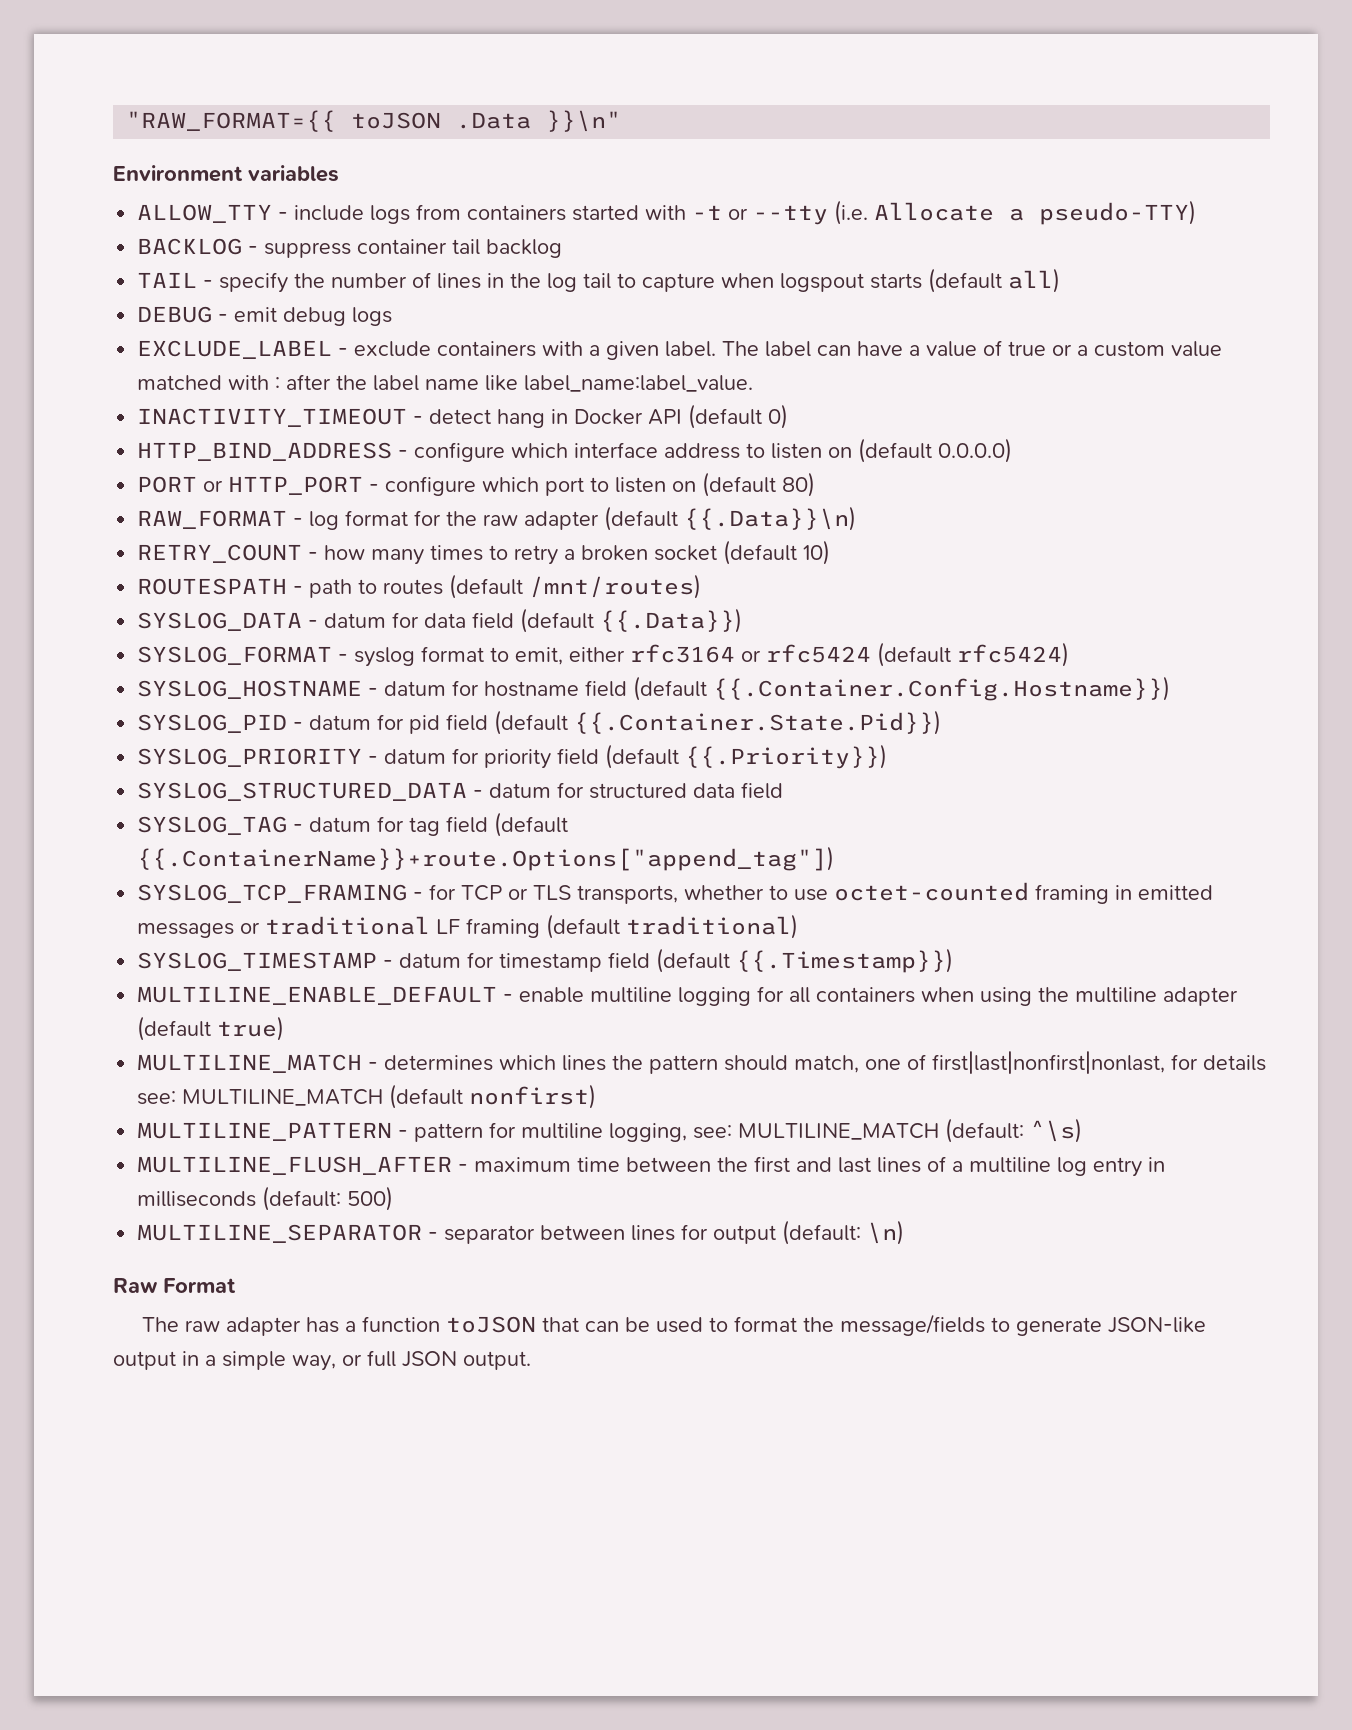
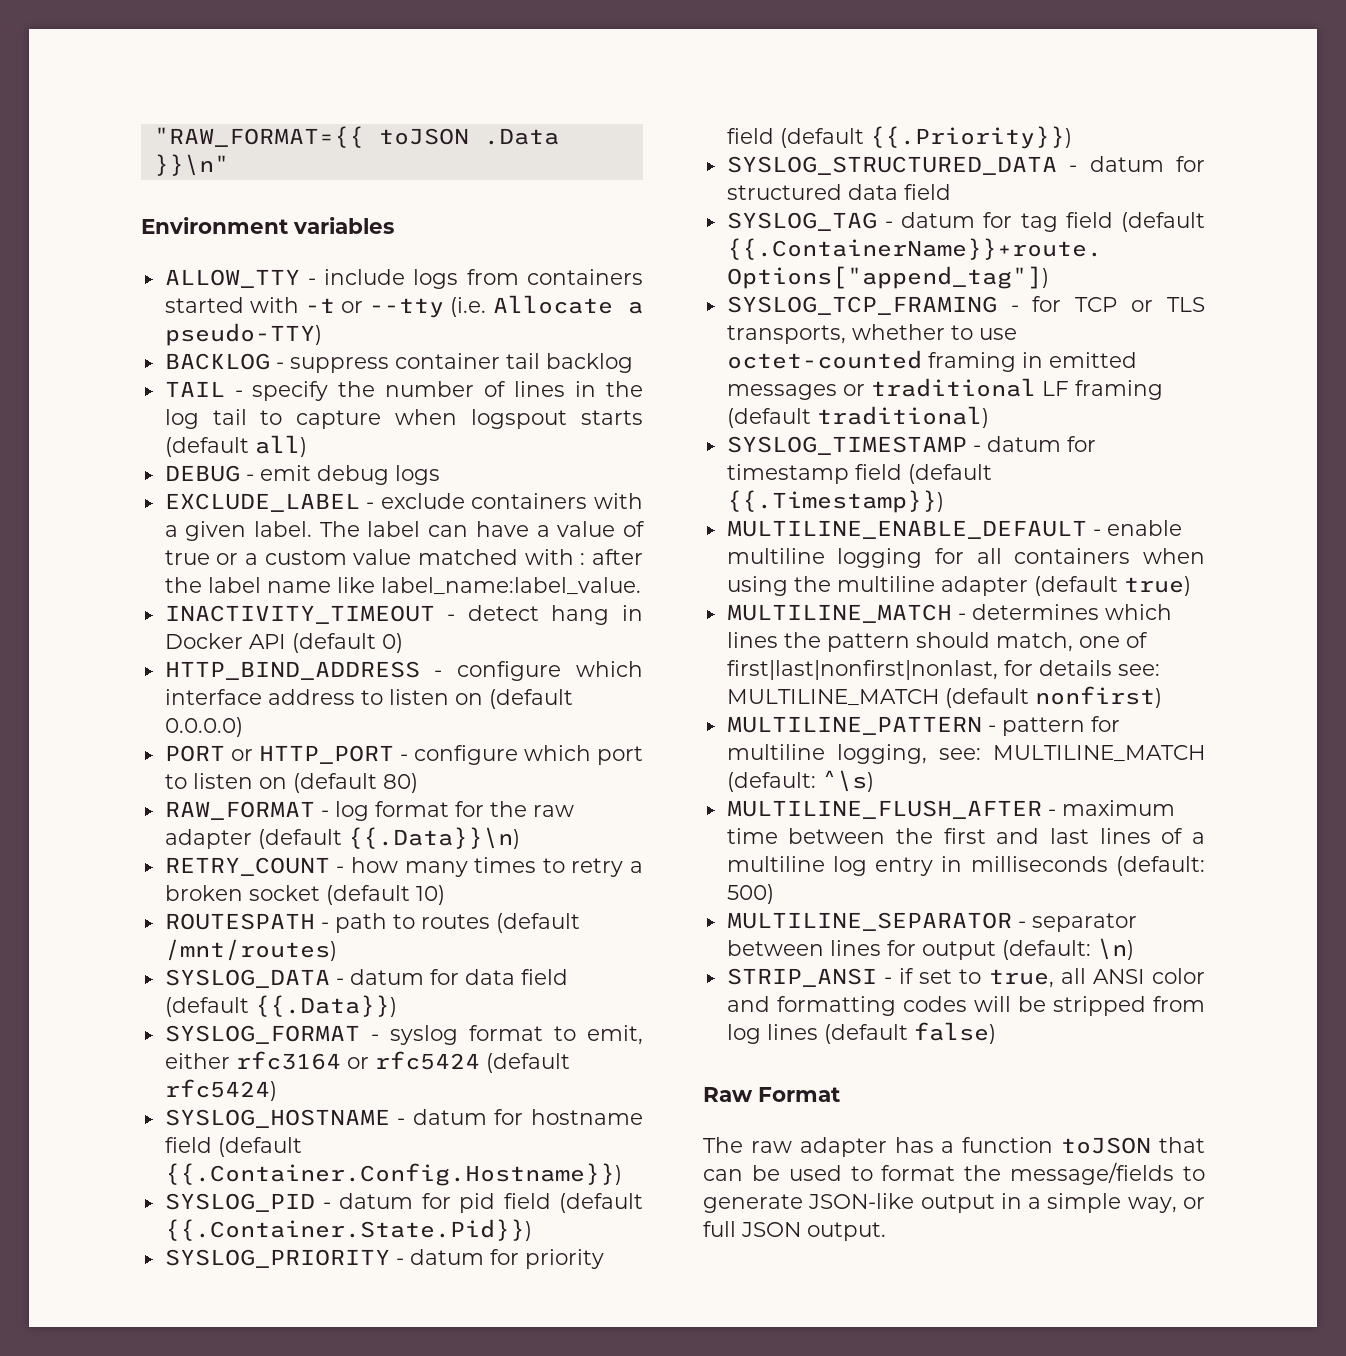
+ STRIP_ANSI - if set to true, all ANSI color and formatting codes will be stripped from log lines (default false)

